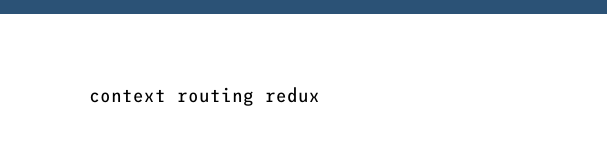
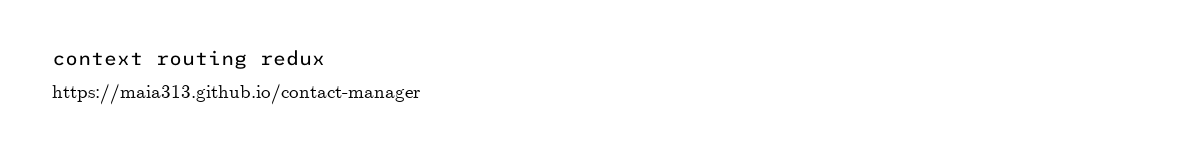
+ https://maia313.github.io/contact-manager

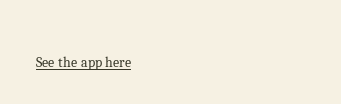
- context routing redux
- https://maia313.github.io/contact-manager
+ See the app here

